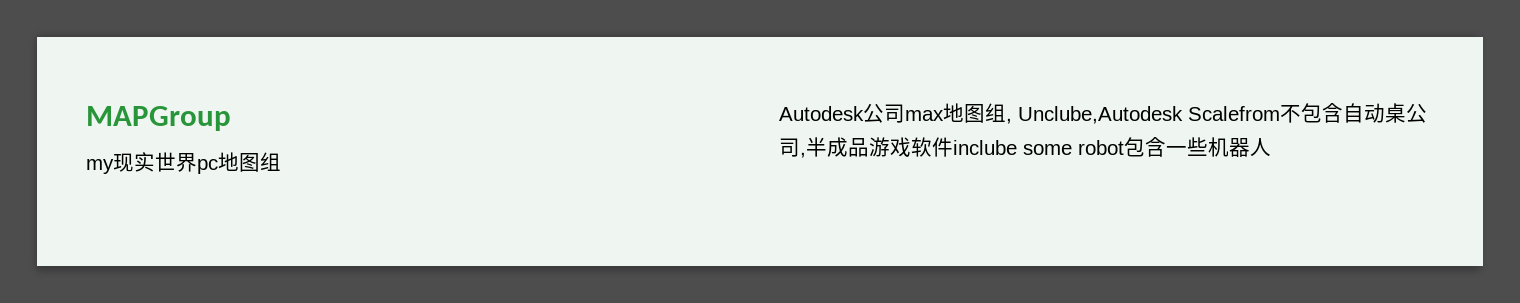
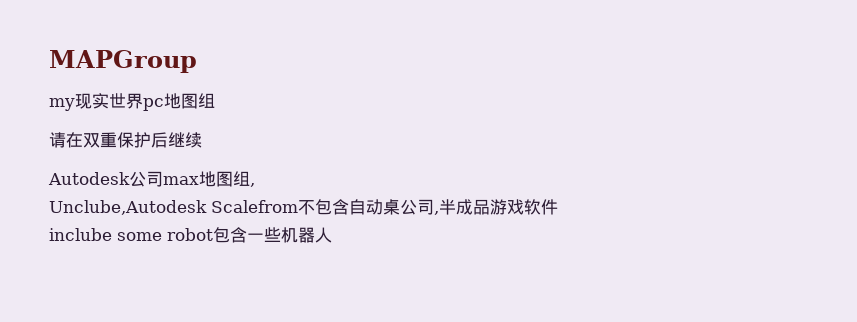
+ 请在双重保护后继续
- Autodesk公司max地图组, Unclube,Autodesk Scalefrom不包含自动桌公司,半成品游戏软件inclube some robot包含一些机器人
+ Autodesk公司max地图组,
+ Unclube,Autodesk Scalefrom不包含自动桌公司,半成品游戏软件
+ inclube some robot包含一些机器人

